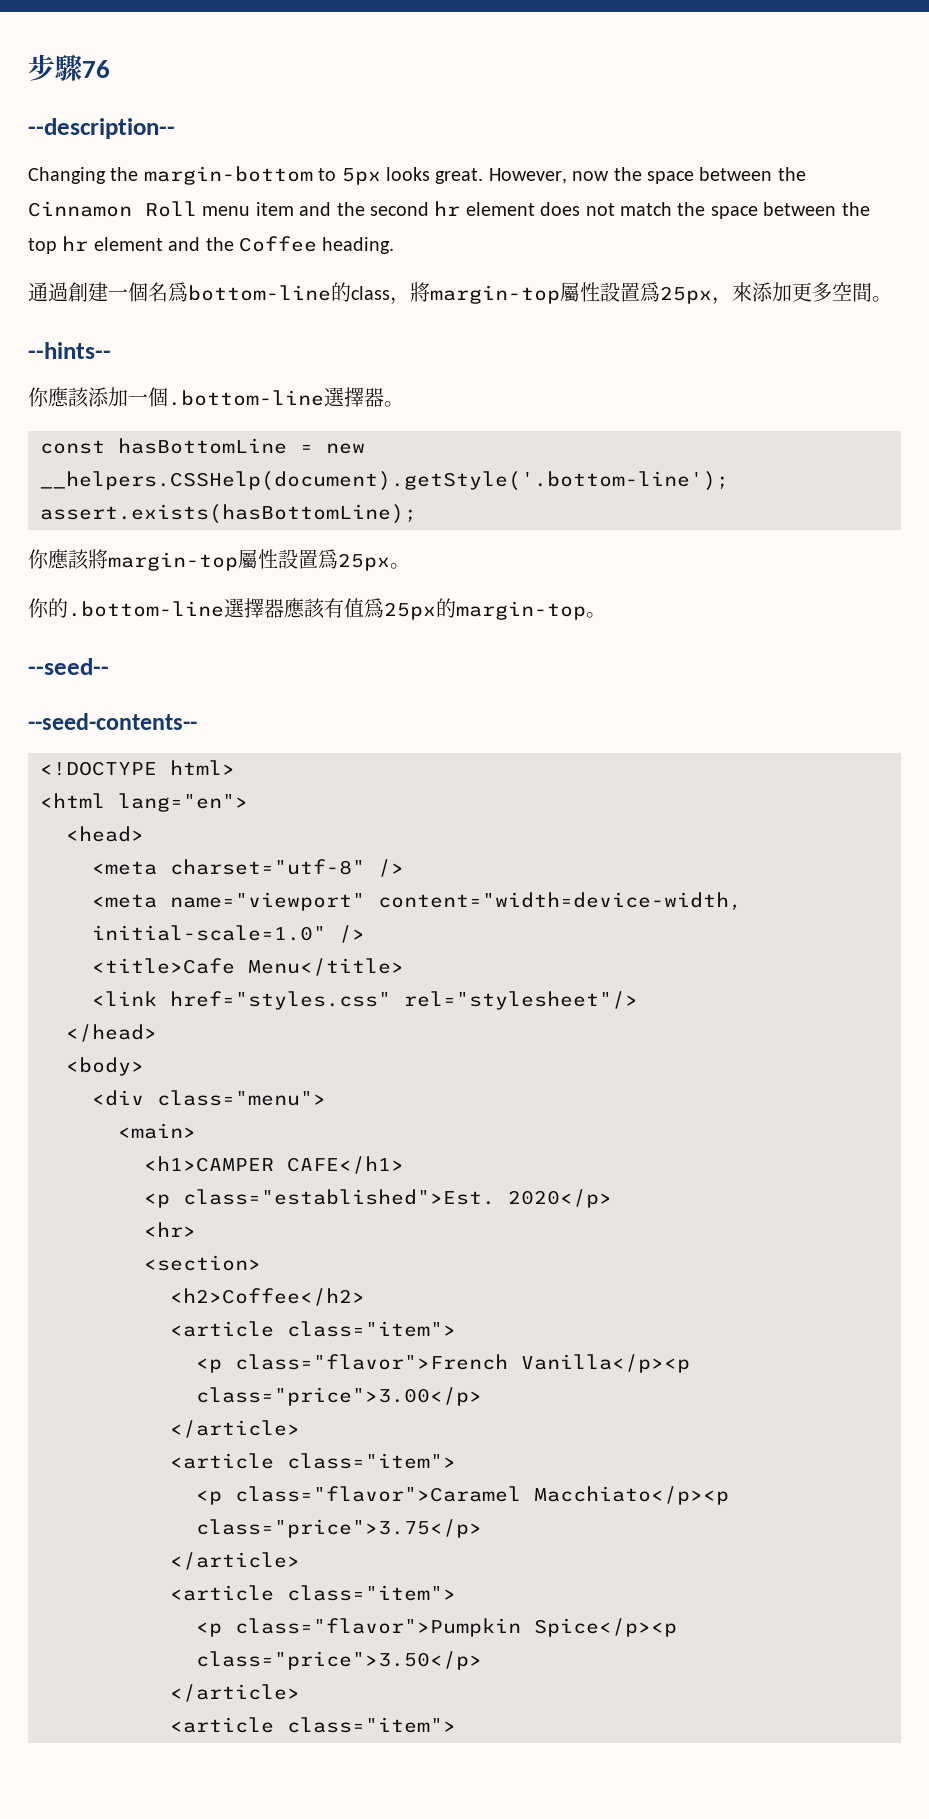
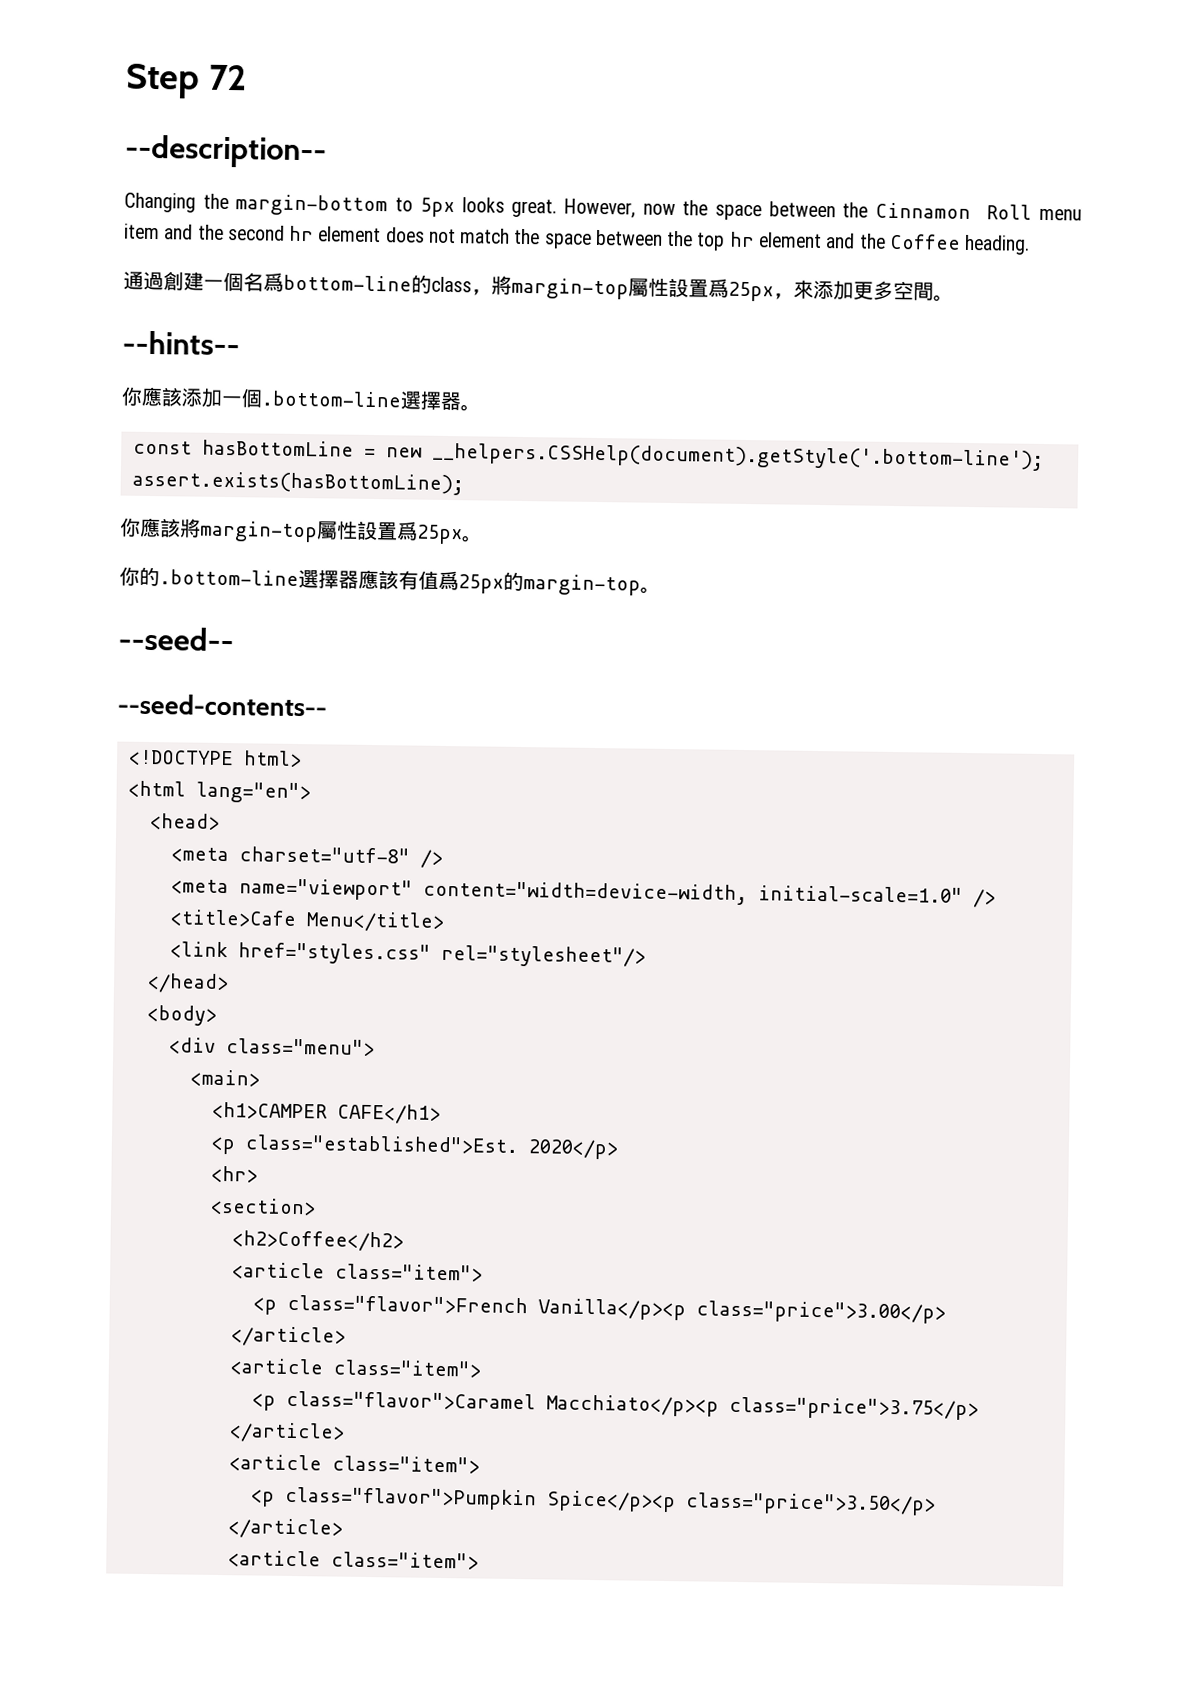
- 步驟76
+ Step 72

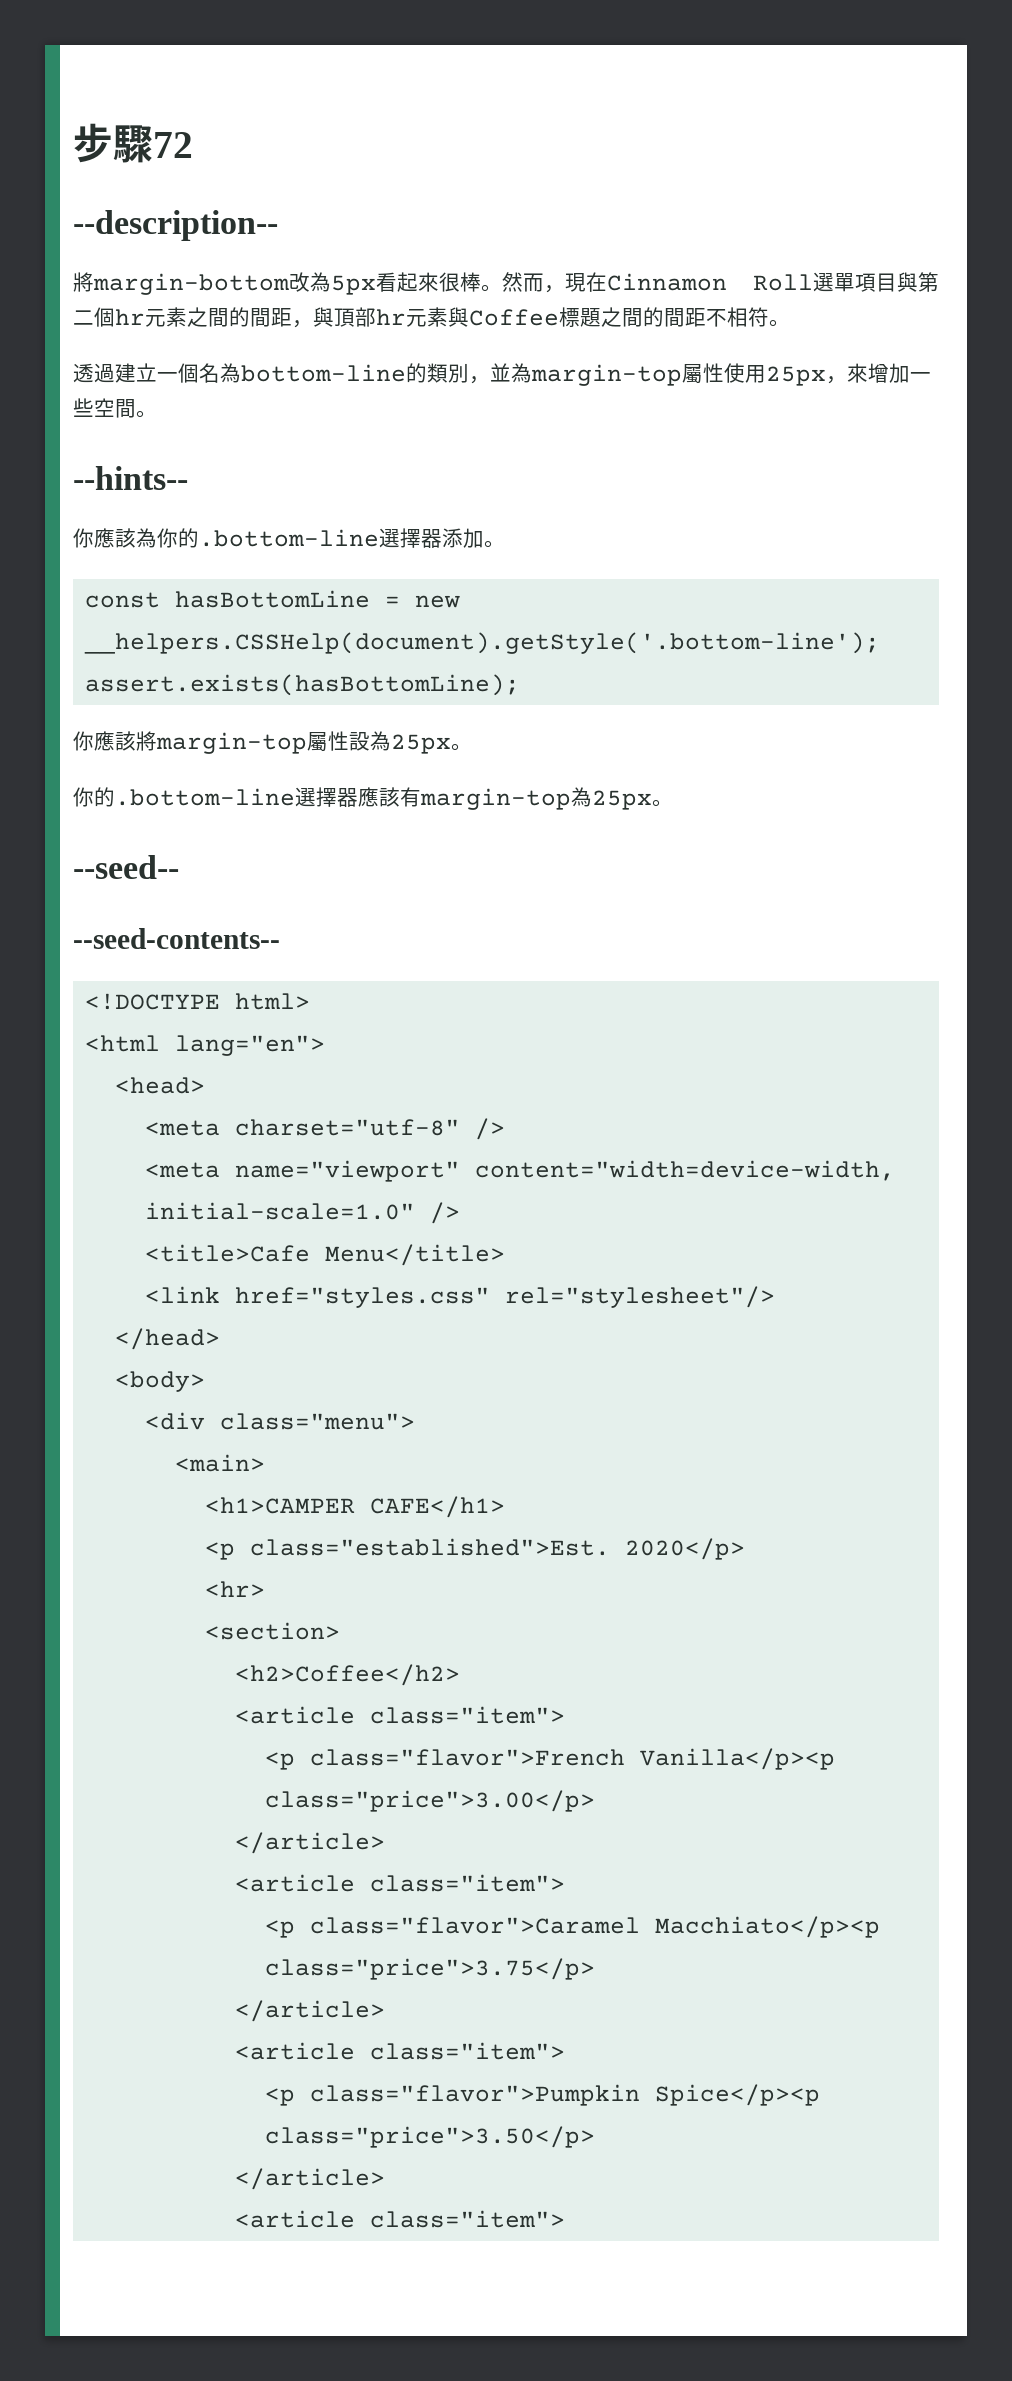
- Step 72
+ 步驟72
- Changing the margin-bottom to 5px looks great. However, now the space between the Cinnamon Roll menu item and the second hr element does not match the space between the top hr element and the Coffee heading.
- 通過創建一個名爲bottom-line的class，將margin-top屬性設置爲25px，來添加更多空間。
+ 將margin-bottom改為5px看起來很棒。然而，現在Cinnamon Roll選單項目與第二個hr元素之間的間距，與頂部hr元素與Coffee標題之間的間距不相符。
+ 透過建立一個名為bottom-line的類別，並為margin-top屬性使用25px，來增加一些空間。
- 你應該添加一個.bottom-line選擇器。
+ 你應該為你的.bottom-line選擇器添加。
- 你應該將margin-top屬性設置爲25px。
+ 你應該將margin-top屬性設為25px。
- 你的.bottom-line選擇器應該有值爲25px的margin-top。
+ 你的.bottom-line選擇器應該有margin-top為25px。

